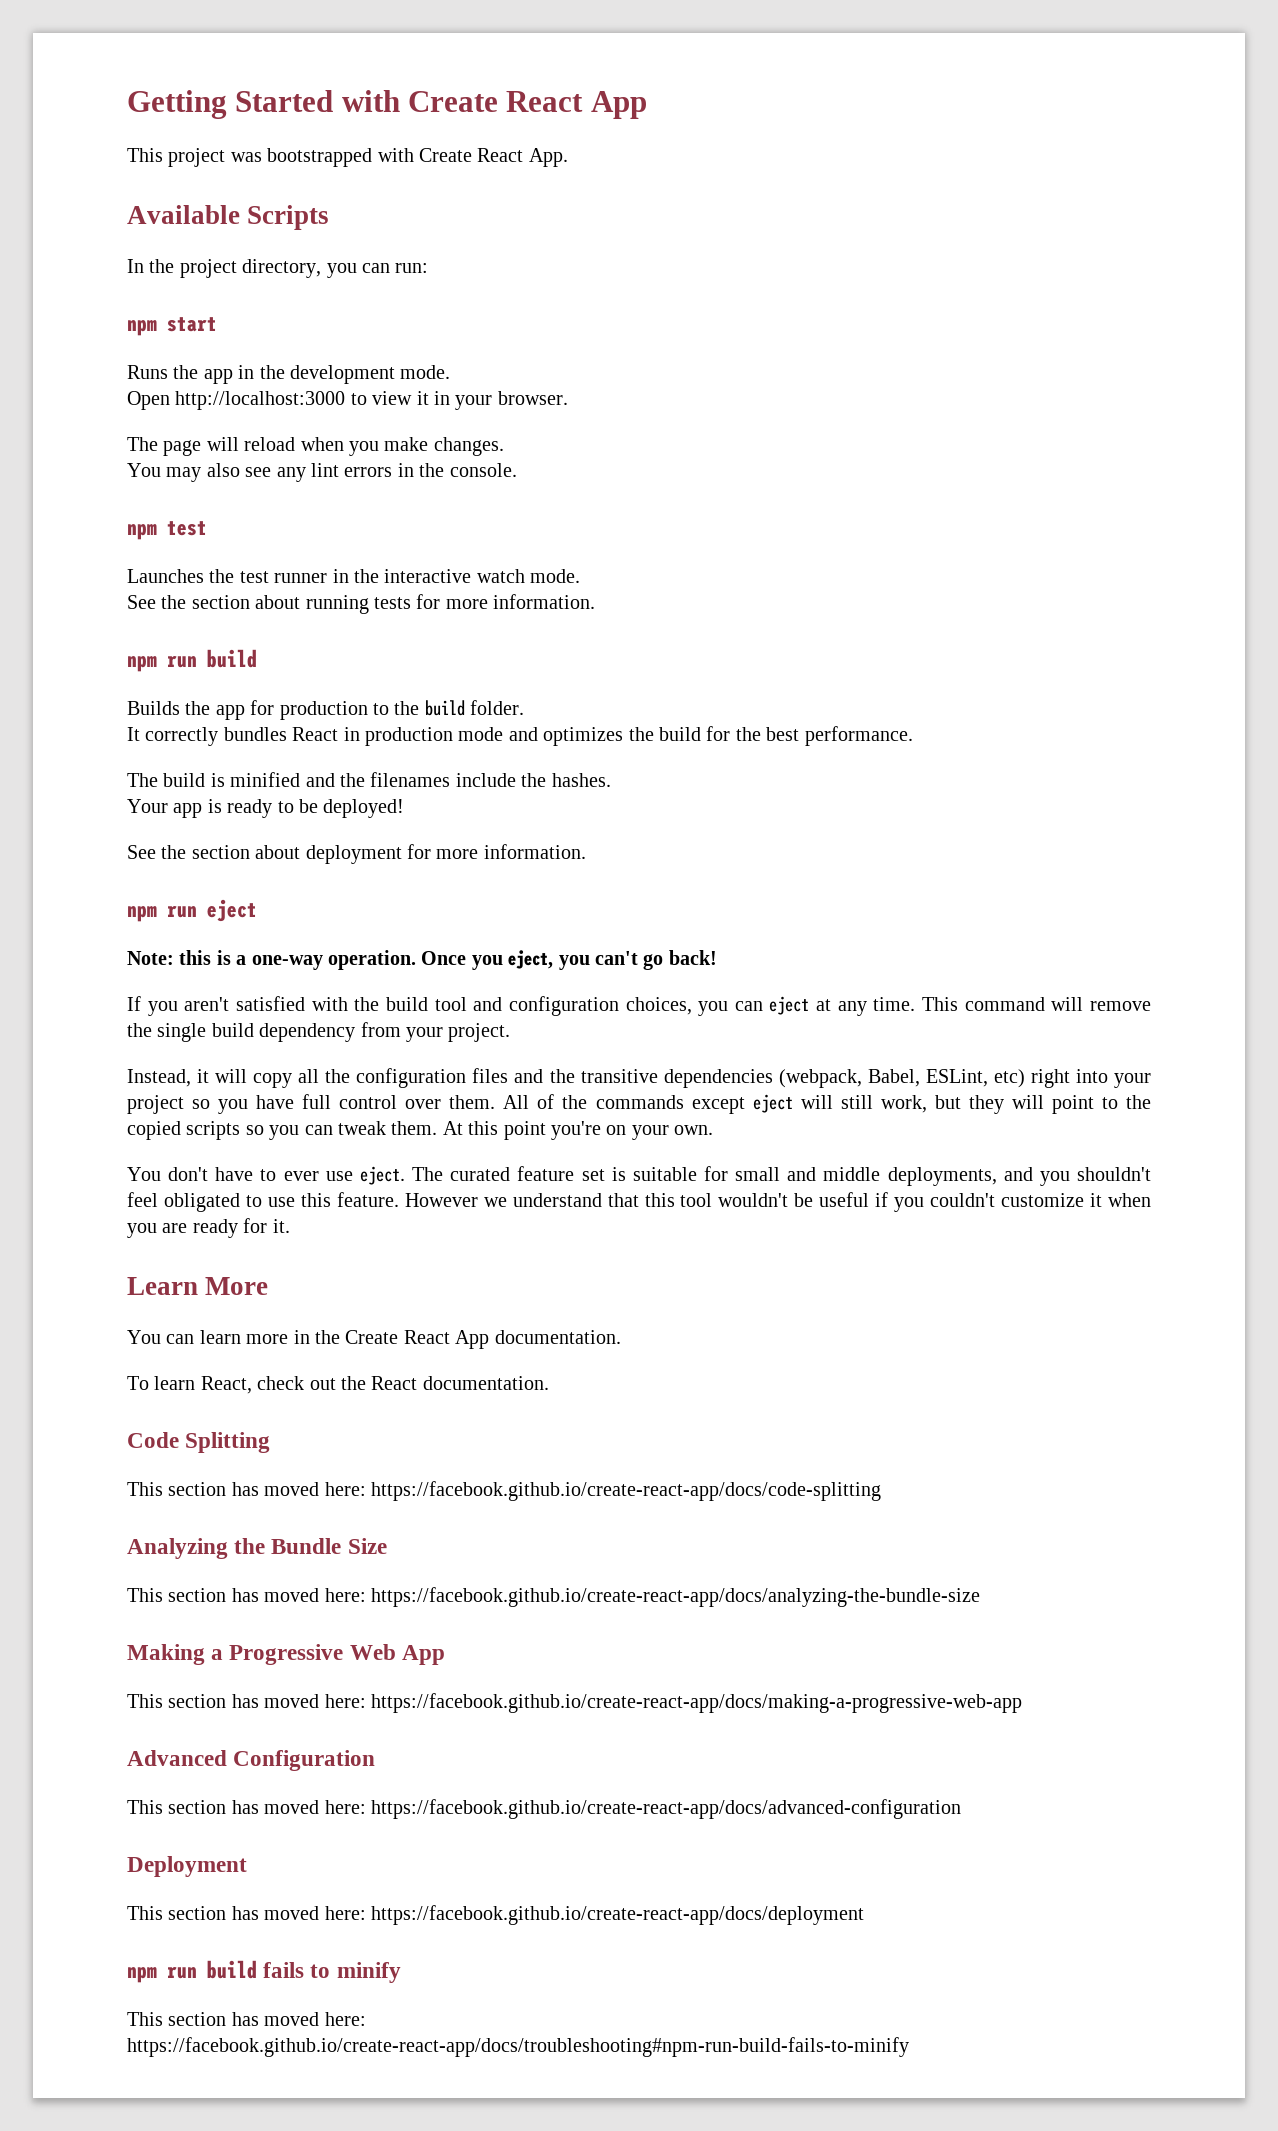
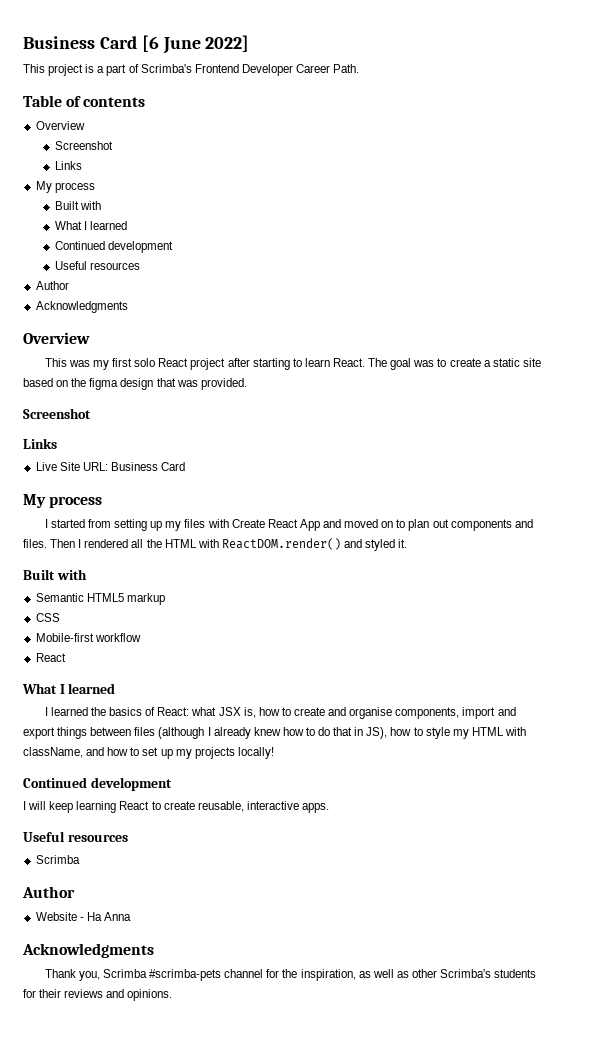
- Getting Started with Create React App
- This project was bootstrapped with Create React App.
- Available Scripts
- In the project directory, you can run:
- npm start
- Runs the app in the development mode.
- Open http://localhost:3000 to view it in your browser.
- The page will reload when you make changes.
- You may also see any lint errors in the console.
- npm test
- Launches the test runner in the interactive watch mode.
- See the section about running tests for more information.
- npm run build
- Builds the app for production to the build folder.
- It correctly bundles React in production mode and optimizes the build for the best performance.
- The build is minified and the filenames include the hashes.
- Your app is ready to be deployed!
- See the section about deployment for more information.
- npm run eject
- Note: this is a one-way operation. Once you eject, you can't go back!
- If you aren't satisfied with the build tool and configuration choices, you can eject at any time. This command will remove the single build dependency from your project.
- Instead, it will copy all the configuration files and the transitive dependencies (webpack, Babel, ESLint, etc) right into your project so you have full control over them. All of the commands except eject will still work, but they will point to the copied scripts so you can tweak them. At this point you're on your own.
- You don't have to ever use eject. The curated feature set is suitable for small and middle deployments, and you shouldn't feel obligated to use this feature. However we understand that this tool wouldn't be useful if you couldn't customize it when you are ready for it.
- Learn More
- You can learn more in the Create React App documentation.
- To learn React, check out the React documentation.
- Code Splitting
- This section has moved here: https://facebook.github.io/create-react-app/docs/code-splitting
- Analyzing the Bundle Size
- This section has moved here: https://facebook.github.io/create-react-app/docs/analyzing-the-bundle-size
- Making a Progressive Web App
- This section has moved here: https://facebook.github.io/create-react-app/docs/making-a-progressive-web-app
- Advanced Configuration
- This section has moved here: https://facebook.github.io/create-react-app/docs/advanced-configuration
- Deployment
- This section has moved here: https://facebook.github.io/create-react-app/docs/deployment
- npm run build fails to minify
- This section has moved here: https://facebook.github.io/create-react-app/docs/troubleshooting#npm-run-build-fails-to-minify
+ Business Card [6 June 2022]
+ This project is a part of Scrimba's Frontend Developer Career Path.
+ Table of contents
+ Overview
+ Screenshot
+ Links
+ My process
+ Built with
+ What I learned
+ Continued development
+ Useful resources
+ Author
+ Acknowledgments
+ Overview
+ This was my first solo React project after starting to learn React. The goal was to create a static site based on the figma design that was provided.
+ Screenshot
+ Links
+ Live Site URL: Business Card
+ My process
+ I started from setting up my files with Create React App and moved on to plan out components and files. Then I rendered all the HTML with ReactDOM.render() and styled it.
+ Built with
+ Semantic HTML5 markup
+ CSS
+ Mobile-first workflow
+ React
+ What I learned
+ I learned the basics of React: what JSX is, how to create and organise components, import and export things between files (although I already knew how to do that in JS), how to style my HTML with className, and how to set up my projects locally!
+ Continued development
+ I will keep learning React to create reusable, interactive apps.
+ Useful resources
+ Scrimba
+ Author
+ Website - Ha Anna
+ Acknowledgments
+ Thank you, Scrimba #scrimba-pets channel for the inspiration, as well as other Scrimba's students for their reviews and opinions.

